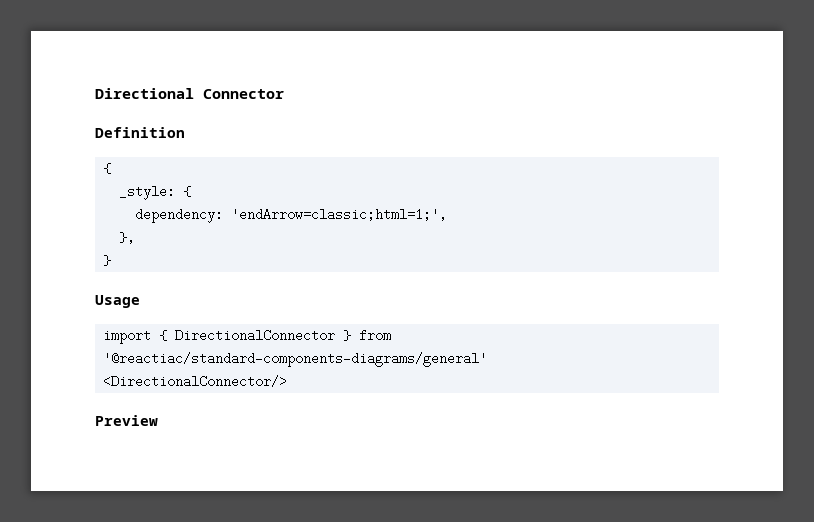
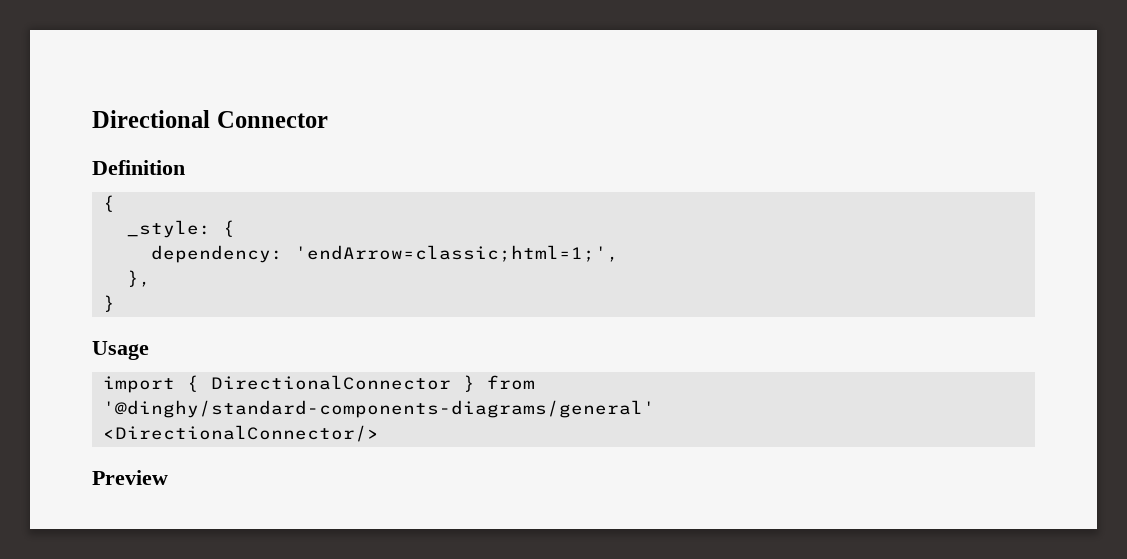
- import { DirectionalConnector } from '@reactiac/standard-components-diagrams/general'
+ import { DirectionalConnector } from '@dinghy/standard-components-diagrams/general'

